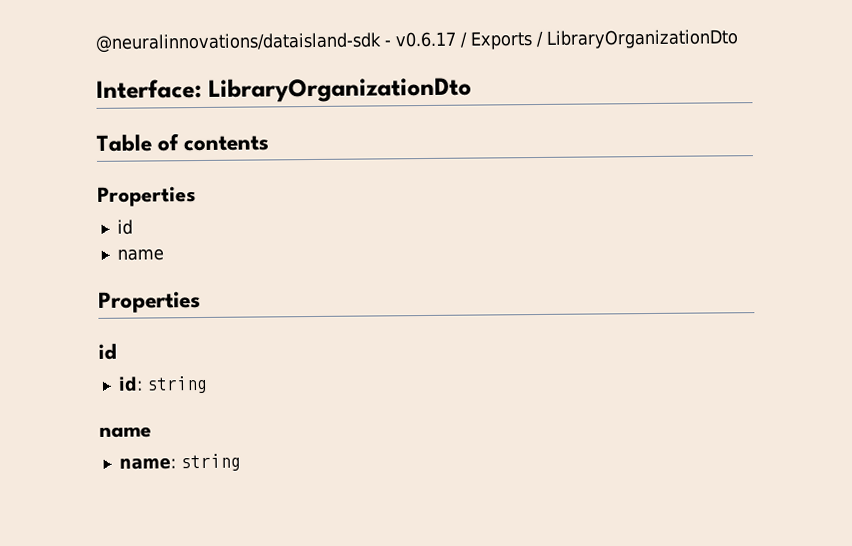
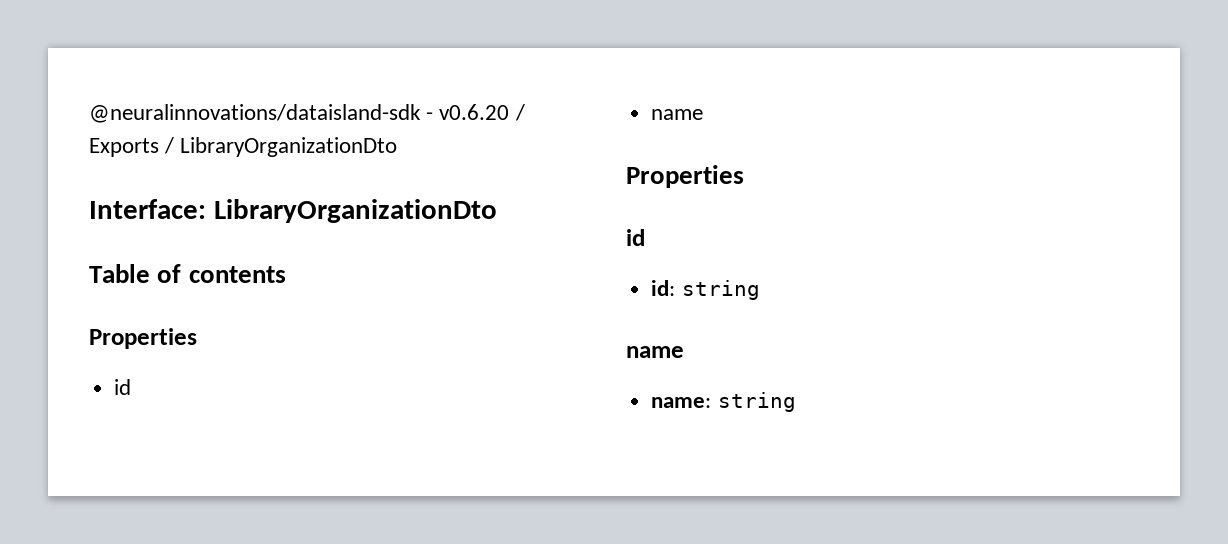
- @neuralinnovations/dataisland-sdk - v0.6.17 / Exports / LibraryOrganizationDto
+ @neuralinnovations/dataisland-sdk - v0.6.20 / Exports / LibraryOrganizationDto

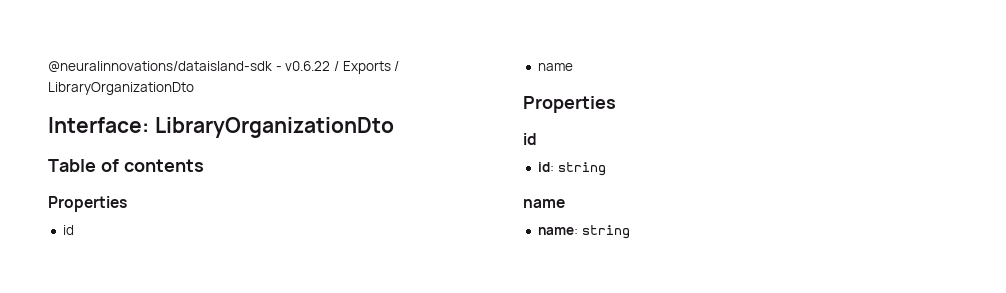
- @neuralinnovations/dataisland-sdk - v0.6.20 / Exports / LibraryOrganizationDto
+ @neuralinnovations/dataisland-sdk - v0.6.22 / Exports / LibraryOrganizationDto

